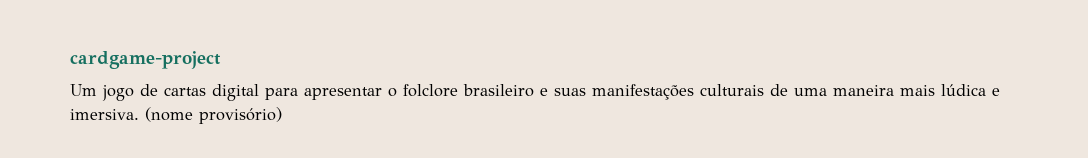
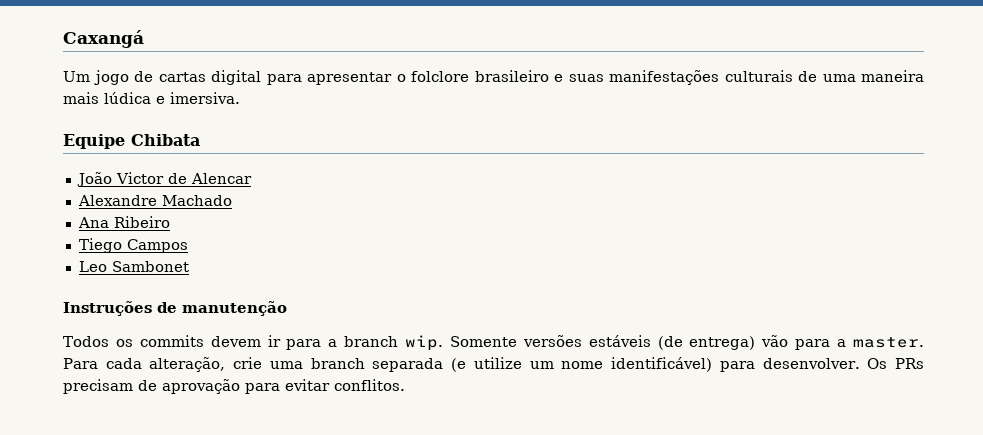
- cardgame-project
+ Caxangá
- Um jogo de cartas digital para apresentar o folclore brasileiro e suas manifestações culturais de uma maneira mais lúdica e imersiva. (nome provisório)
+ Um jogo de cartas digital para apresentar o folclore brasileiro e suas manifestações culturais de uma maneira mais lúdica e imersiva.
+ Equipe Chibata
+ João Victor de Alencar
+ Alexandre Machado
+ Ana Ribeiro
+ Tiego Campos
+ Leo Sambonet
+ Instruções de manutenção
+ Todos os commits devem ir para a branch wip. Somente versões estáveis (de entrega) vão para a master. Para cada alteração, crie uma branch separada (e utilize um nome identificável) para desenvolver. Os PRs precisam de aprovação para evitar conflitos.

